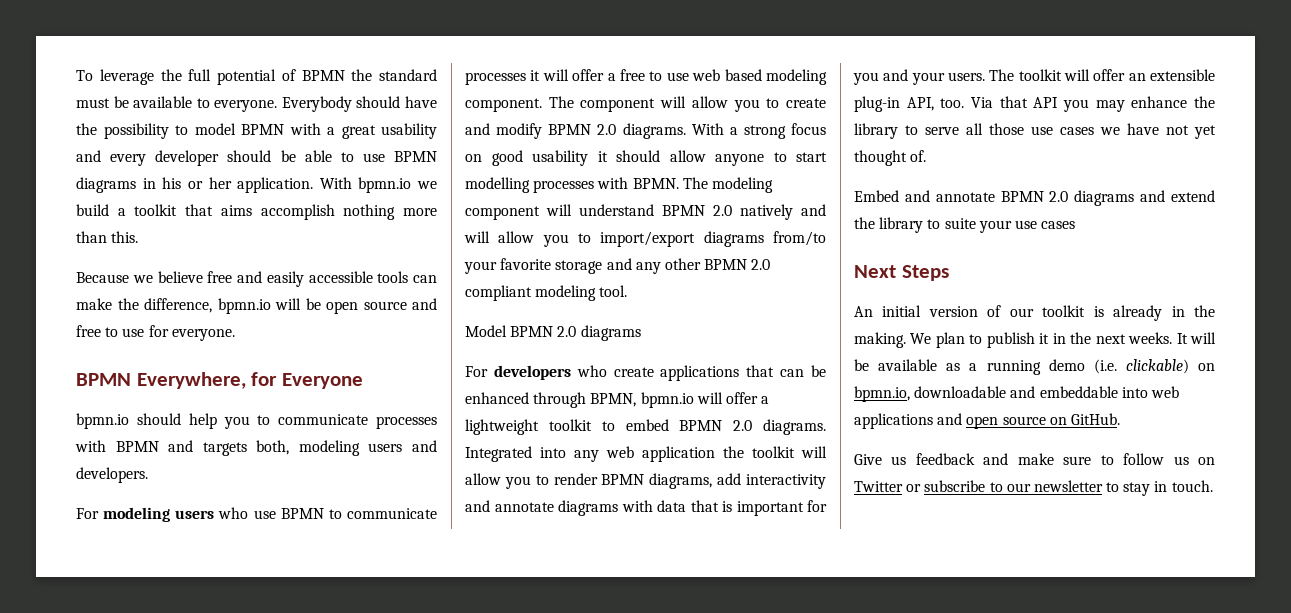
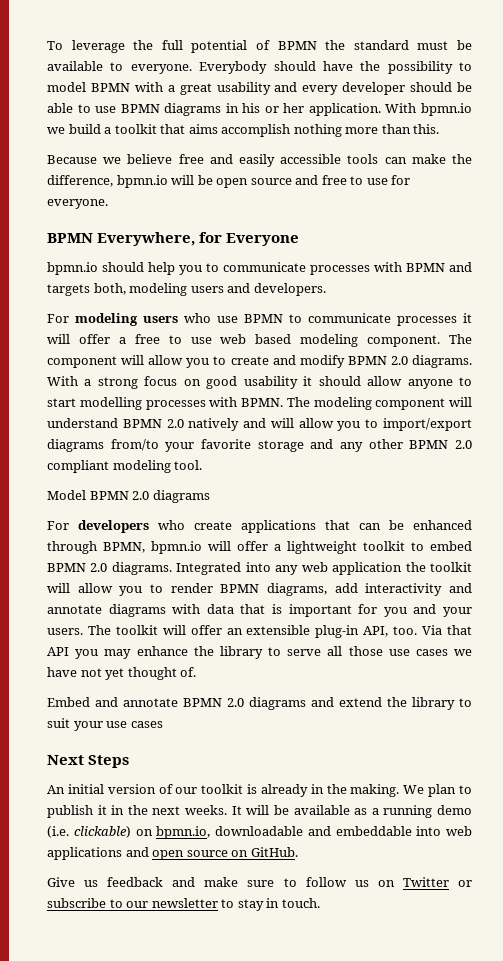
- Embed and annotate BPMN 2.0 diagrams and extend the library to suite your use cases
+ Embed and annotate BPMN 2.0 diagrams and extend the library to suit your use cases

